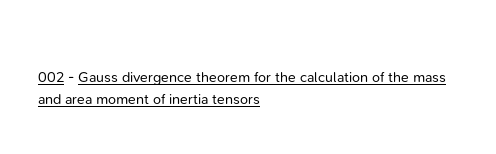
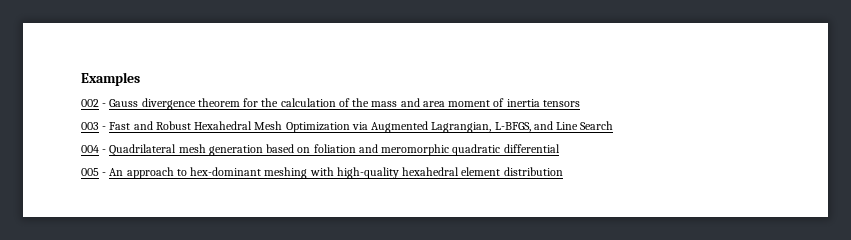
+ Examples
+ 003 - Fast and Robust Hexahedral Mesh Optimization via Augmented Lagrangian, L-BFGS, and Line Search
+ 004 - Quadrilateral mesh generation based on foliation and meromorphic quadratic differential
+ 005 - An approach to hex-dominant meshing with high-quality hexahedral element distribution

